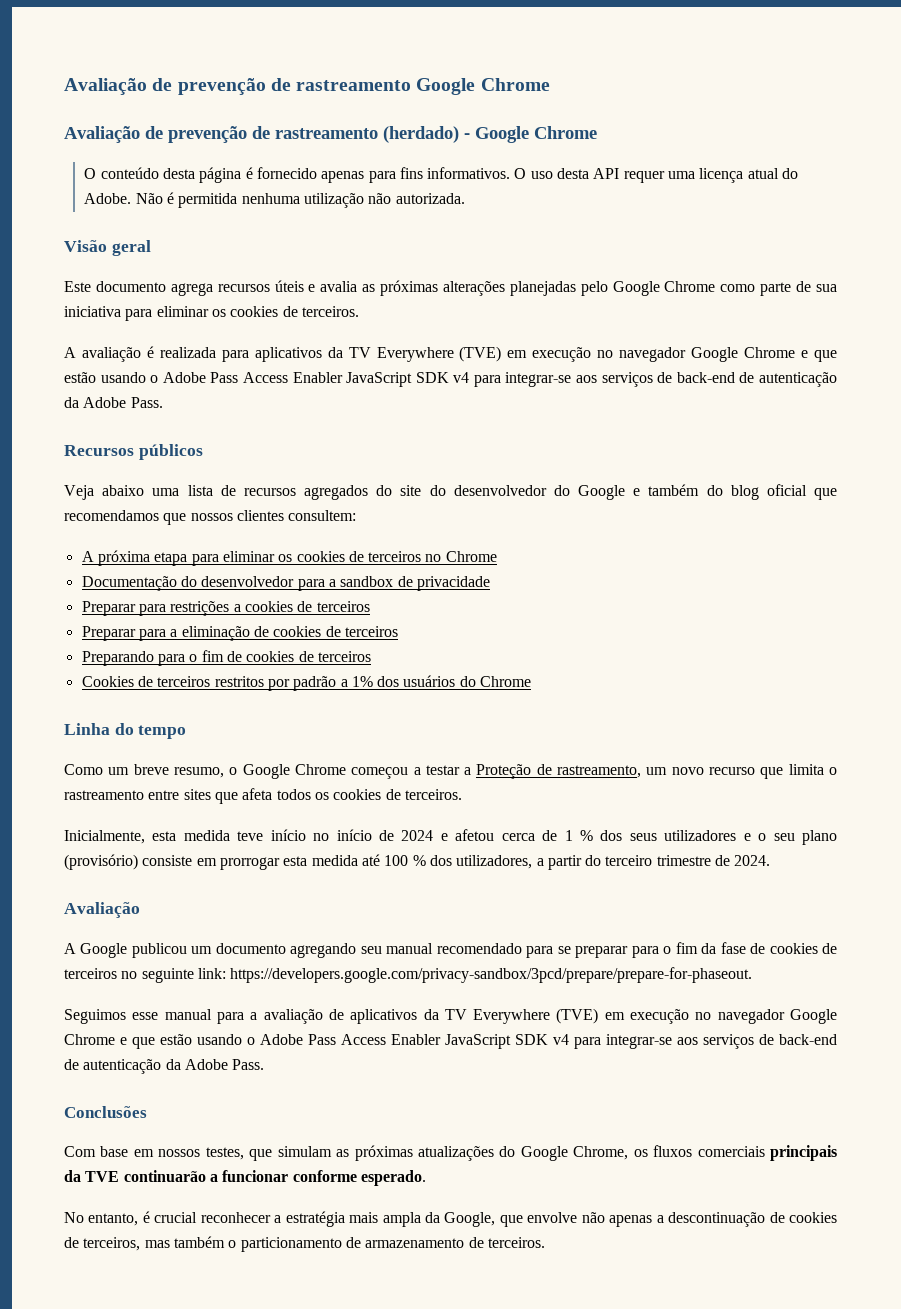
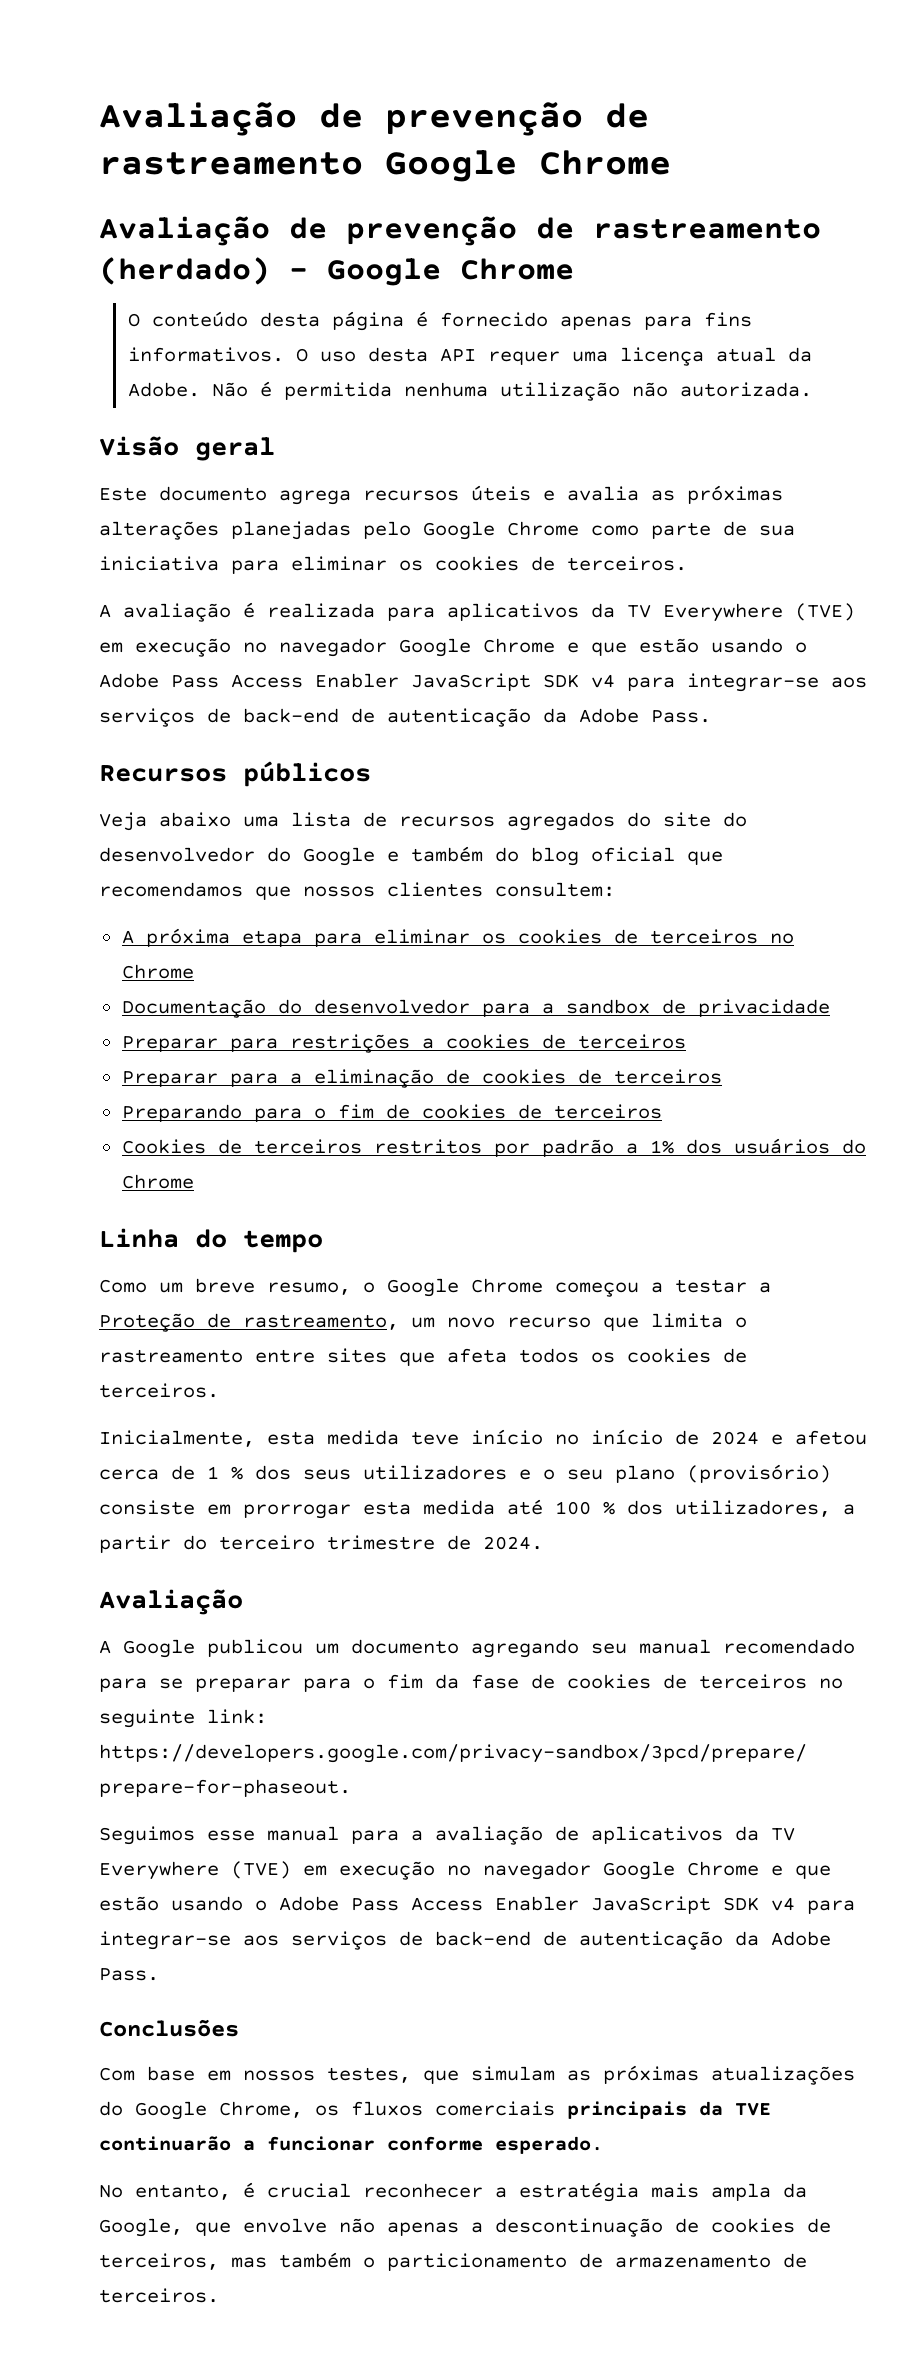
- O uso desta API requer uma licença atual do Adobe.
+ O uso desta API requer uma licença atual da Adobe.

